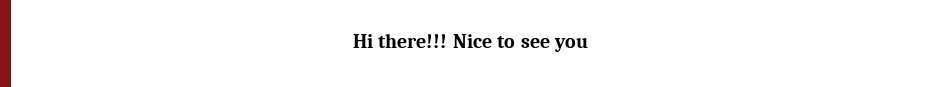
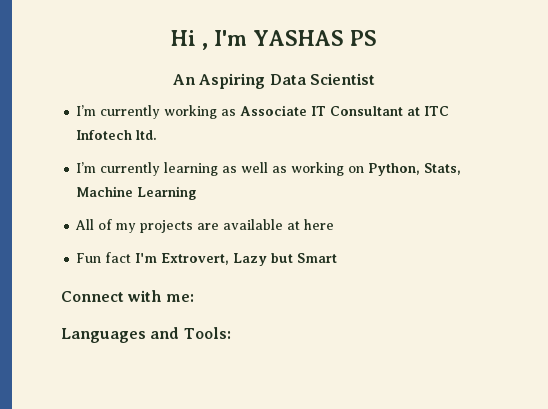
- Hi there!!! Nice to see you
+ Hi , I'm YASHAS PS
+ An Aspiring Data Scientist
+ I’m currently working as Associate IT Consultant at ITC Infotech ltd.
+ I’m currently learning as well as working on Python, Stats, Machine Learning
+ All of my projects are available at here
+ Fun fact I'm Extrovert, Lazy but Smart
+ Connect with me:
+ Languages and Tools:

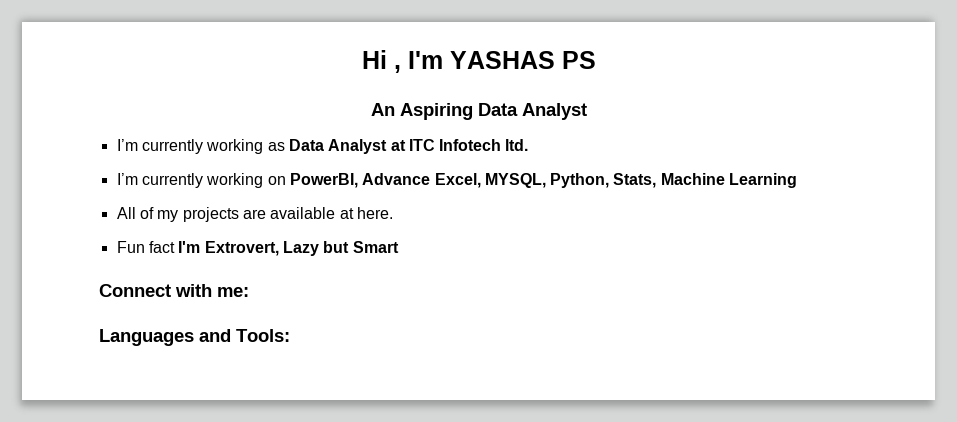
- An Aspiring Data Scientist
+ An Aspiring Data Analyst
- I’m currently working as Associate IT Consultant at ITC Infotech ltd.
+ I’m currently working as Data Analyst at ITC Infotech ltd.
- I’m currently learning as well as working on Python, Stats, Machine Learning
+ I’m currently working on PowerBI, Advance Excel, MYSQL, Python, Stats, Machine Learning
- All of my projects are available at here
+ All of my projects are available at here.

